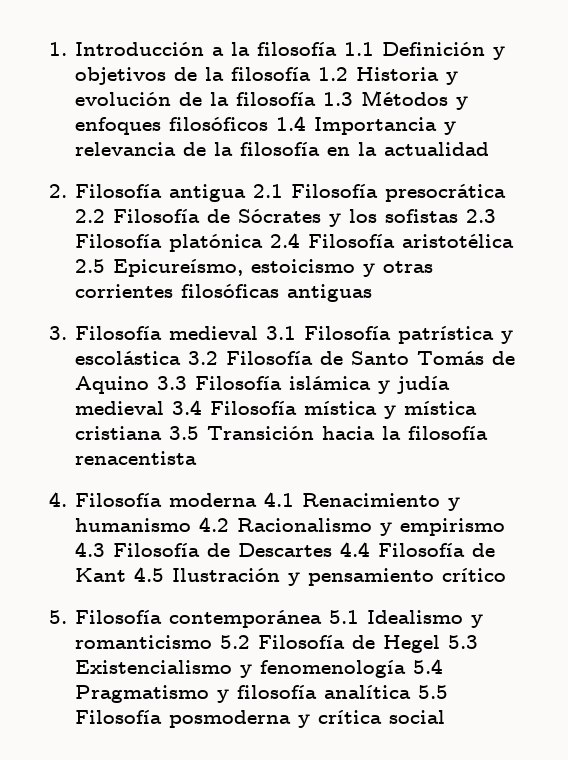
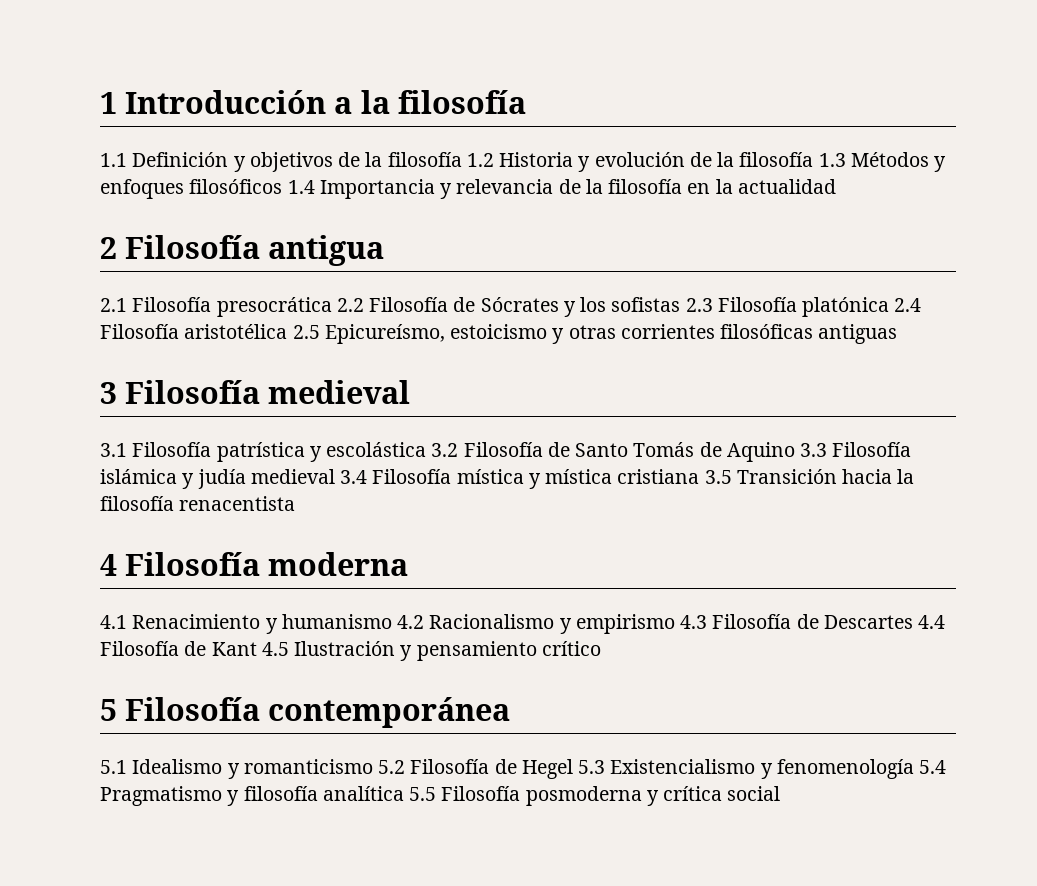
- 1. Introducción a la filosofía 1.1 Definición y objetivos de la filosofía 1.2 Historia y evolución de la filosofía 1.3 Métodos y enfoques filosóficos 1.4 Importancia y relevancia de la filosofía en la actualidad
+ 1 Introducción a la filosofía
+ 1.1 Definición y objetivos de la filosofía 1.2 Historia y evolución de la filosofía 1.3 Métodos y enfoques filosóficos 1.4 Importancia y relevancia de la filosofía en la actualidad
- 2. Filosofía antigua 2.1 Filosofía presocrática 2.2 Filosofía de Sócrates y los sofistas 2.3 Filosofía platónica 2.4 Filosofía aristotélica 2.5 Epicureísmo, estoicismo y otras corrientes filosóficas antiguas
+ 2 Filosofía antigua
+ 2.1 Filosofía presocrática 2.2 Filosofía de Sócrates y los sofistas 2.3 Filosofía platónica 2.4 Filosofía aristotélica 2.5 Epicureísmo, estoicismo y otras corrientes filosóficas antiguas
- 3. Filosofía medieval 3.1 Filosofía patrística y escolástica 3.2 Filosofía de Santo Tomás de Aquino 3.3 Filosofía islámica y judía medieval 3.4 Filosofía mística y mística cristiana 3.5 Transición hacia la filosofía renacentista
+ 3 Filosofía medieval
+ 3.1 Filosofía patrística y escolástica 3.2 Filosofía de Santo Tomás de Aquino 3.3 Filosofía islámica y judía medieval 3.4 Filosofía mística y mística cristiana 3.5 Transición hacia la filosofía renacentista
- 4. Filosofía moderna 4.1 Renacimiento y humanismo 4.2 Racionalismo y empirismo 4.3 Filosofía de Descartes 4.4 Filosofía de Kant 4.5 Ilustración y pensamiento crítico
+ 4 Filosofía moderna
+ 4.1 Renacimiento y humanismo 4.2 Racionalismo y empirismo 4.3 Filosofía de Descartes 4.4 Filosofía de Kant 4.5 Ilustración y pensamiento crítico
- 5. Filosofía contemporánea 5.1 Idealismo y romanticismo 5.2 Filosofía de Hegel 5.3 Existencialismo y fenomenología 5.4 Pragmatismo y filosofía analítica 5.5 Filosofía posmoderna y crítica social
+ 5 Filosofía contemporánea
+ 5.1 Idealismo y romanticismo 5.2 Filosofía de Hegel 5.3 Existencialismo y fenomenología 5.4 Pragmatismo y filosofía analítica 5.5 Filosofía posmoderna y crítica social

